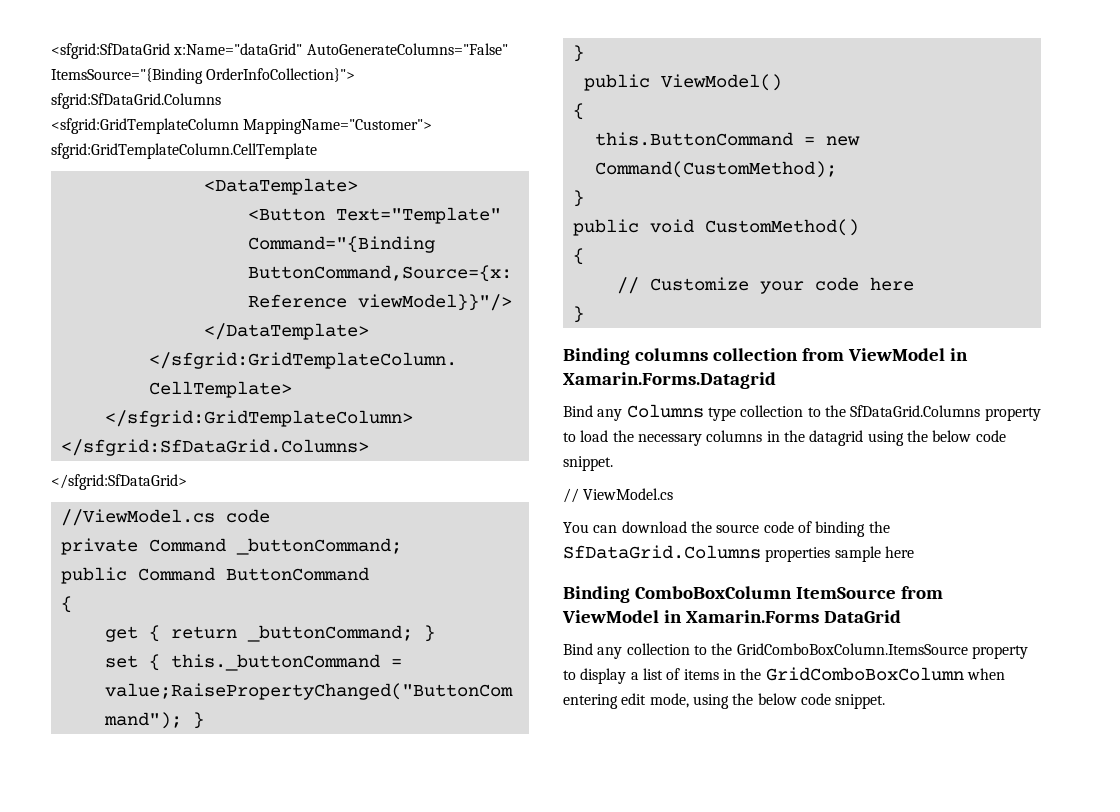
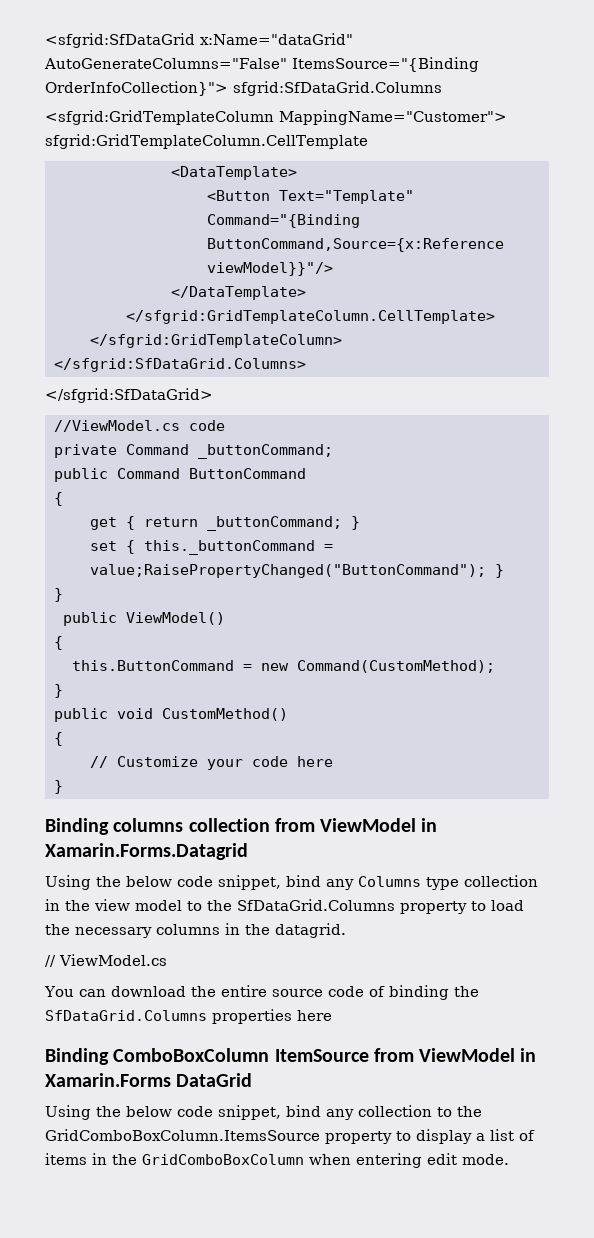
- Bind any Columns type collection to the SfDataGrid.Columns property to load the necessary columns in the datagrid using the below code snippet.
+ Using the below code snippet, bind any Columns type collection in the view model to the SfDataGrid.Columns property to load the necessary columns in the datagrid.
- You can download the source code of binding the SfDataGrid.Columns properties sample here
+ You can download the entire source code of binding the SfDataGrid.Columns properties here
- Bind any collection to the GridComboBoxColumn.ItemsSource property to display a list of items in the GridComboBoxColumn when entering edit mode, using the below code snippet.
+ Using the below code snippet, bind any collection to the GridComboBoxColumn.ItemsSource property to display a list of items in the GridComboBoxColumn when entering edit mode.

